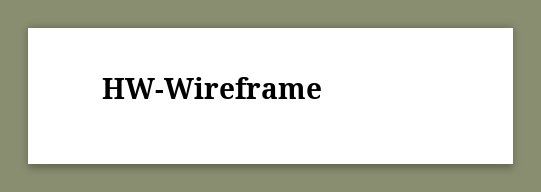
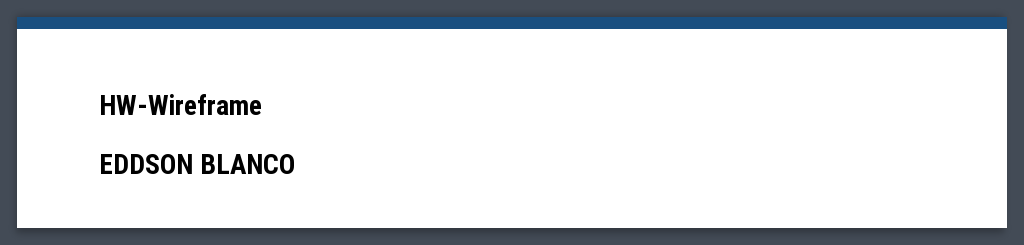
+ EDDSON BLANCO

